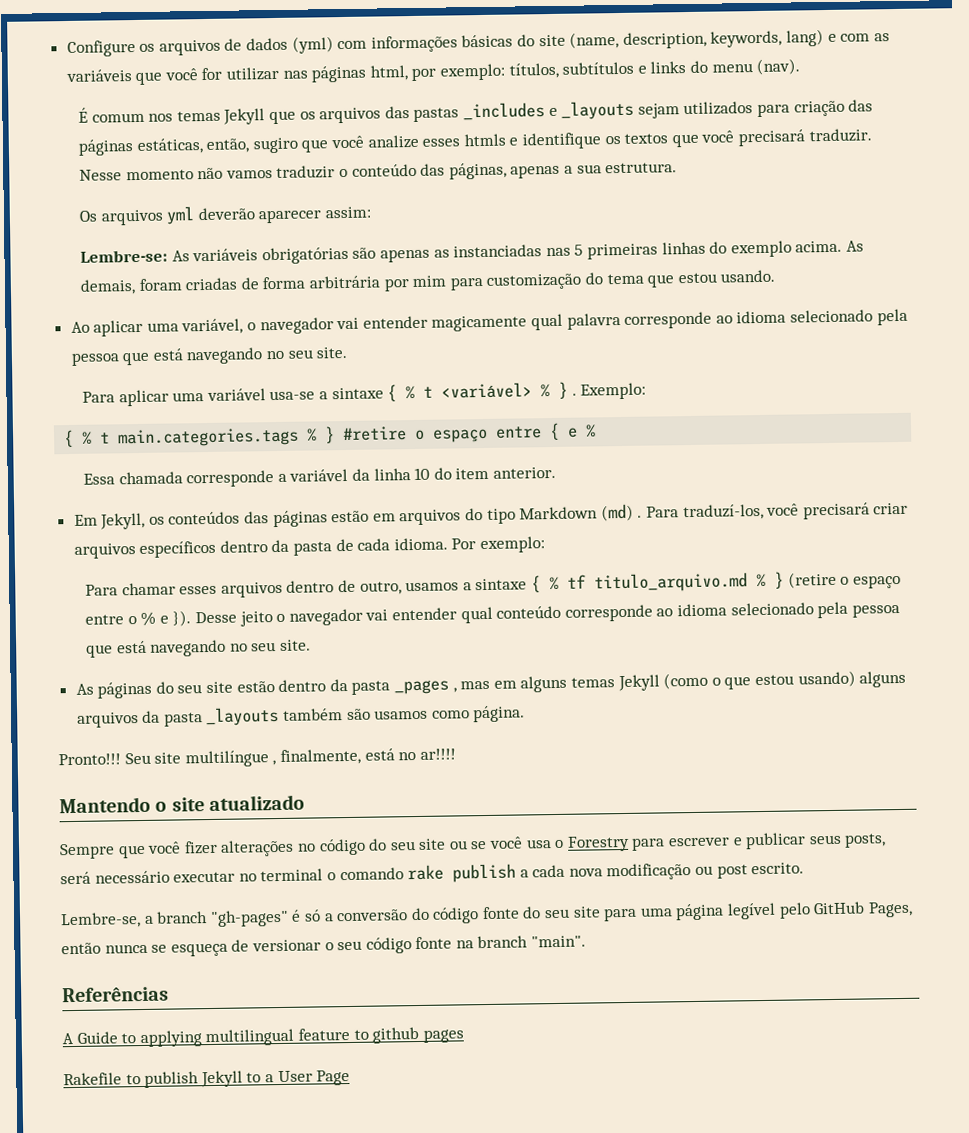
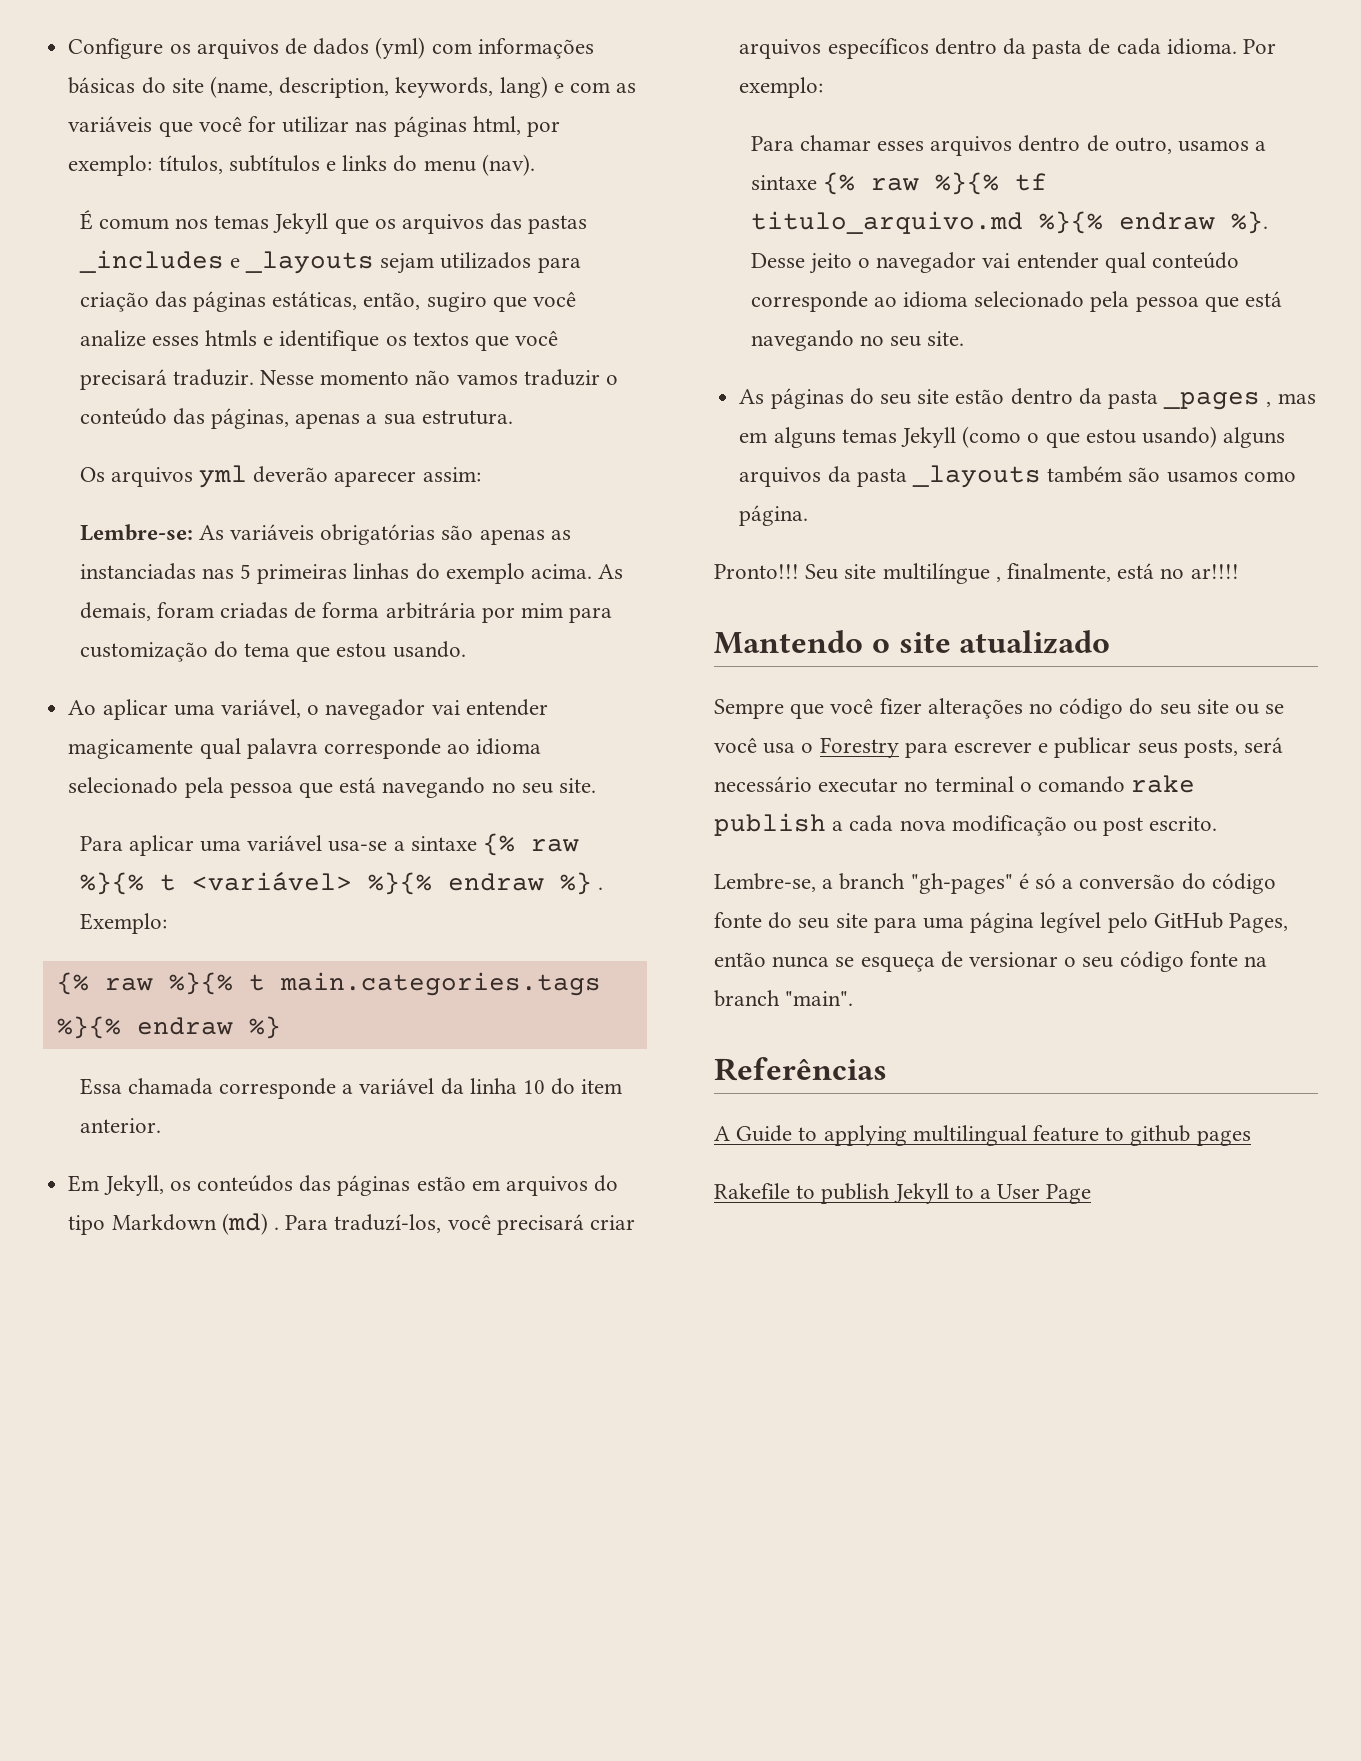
- Para aplicar uma variável usa-se a sintaxe { % t <variável> % } . Exemplo:
- { % t main.categories.tags % } #retire o espaço entre { e %
+ Para aplicar uma variável usa-se a sintaxe {% raw %}{% t <variável> %}{% endraw %} . Exemplo:
+ {% raw %}{% t main.categories.tags %}{% endraw %}
- Para chamar esses arquivos dentro de outro, usamos a sintaxe { % tf titulo_arquivo.md % } (retire o espaço entre o % e }).
+ Para chamar esses arquivos dentro de outro, usamos a sintaxe {% raw %}{% tf titulo_arquivo.md %}{% endraw %}.

